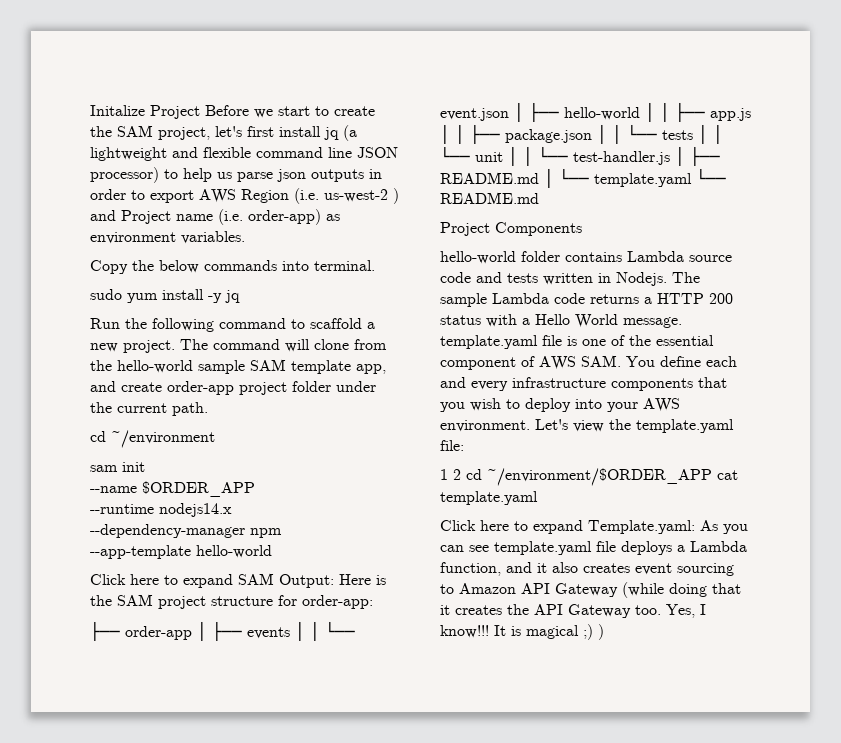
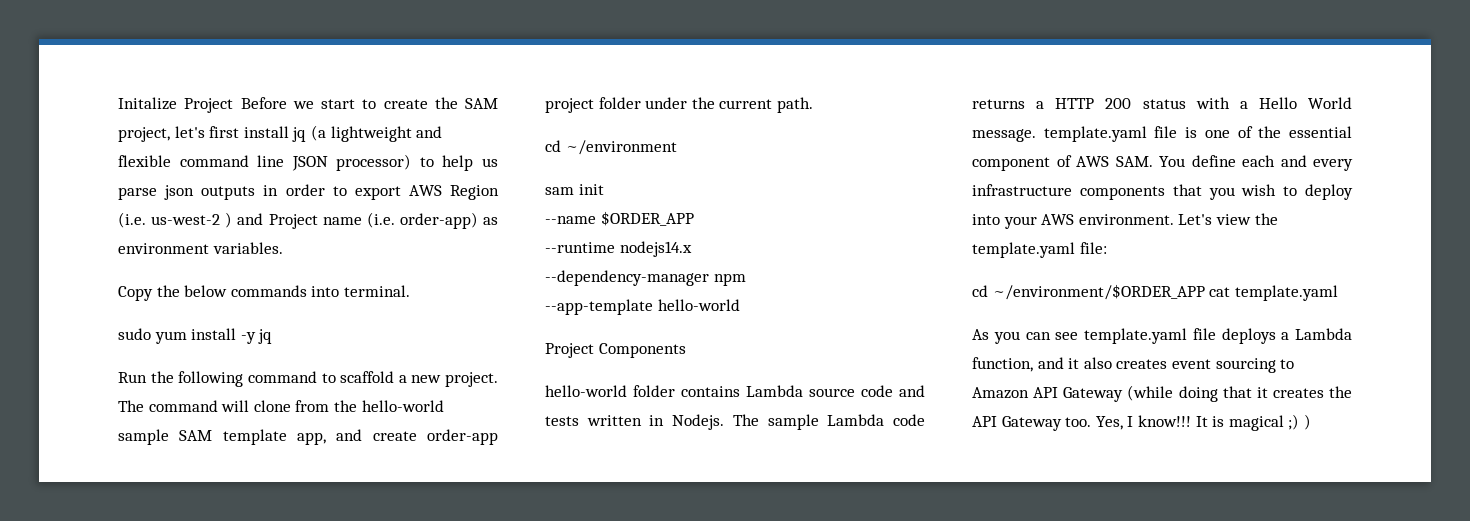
- Click here to expand SAM Output: Here is the SAM project structure for order-app:
- ├── order-app │ ├── events │ │ └── event.json │ ├── hello-world │ │ ├── app.js │ │ ├── package.json │ │ └── tests │ │ └── unit │ │ └── test-handler.js │ ├── README.md │ └── template.yaml └── README.md
- 1 2 cd ~/environment/$ORDER_APP cat template.yaml
+ cd ~/environment/$ORDER_APP cat template.yaml
- Click here to expand Template.yaml: As you can see template.yaml file deploys a Lambda function, and it also creates event sourcing to Amazon API Gateway (while doing that it creates the API Gateway too.
+ As you can see template.yaml file deploys a Lambda function, and it also creates event sourcing to Amazon API Gateway (while doing that it creates the API Gateway too.

